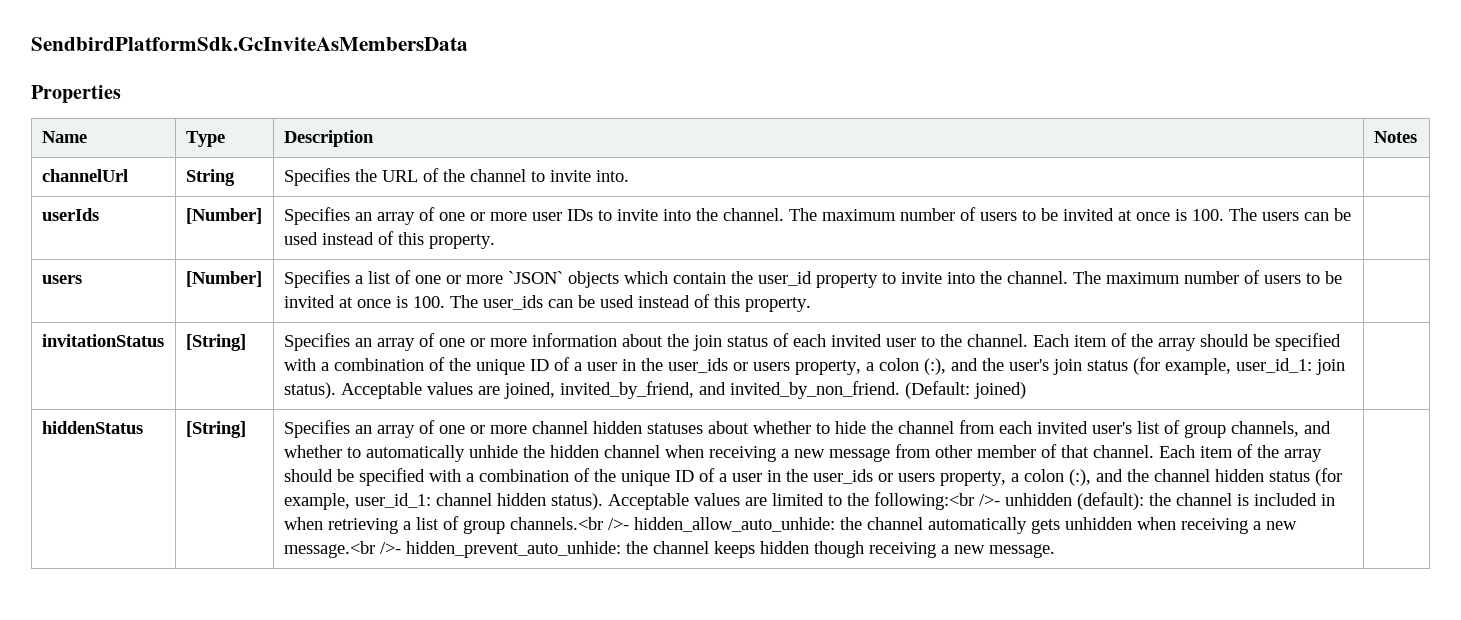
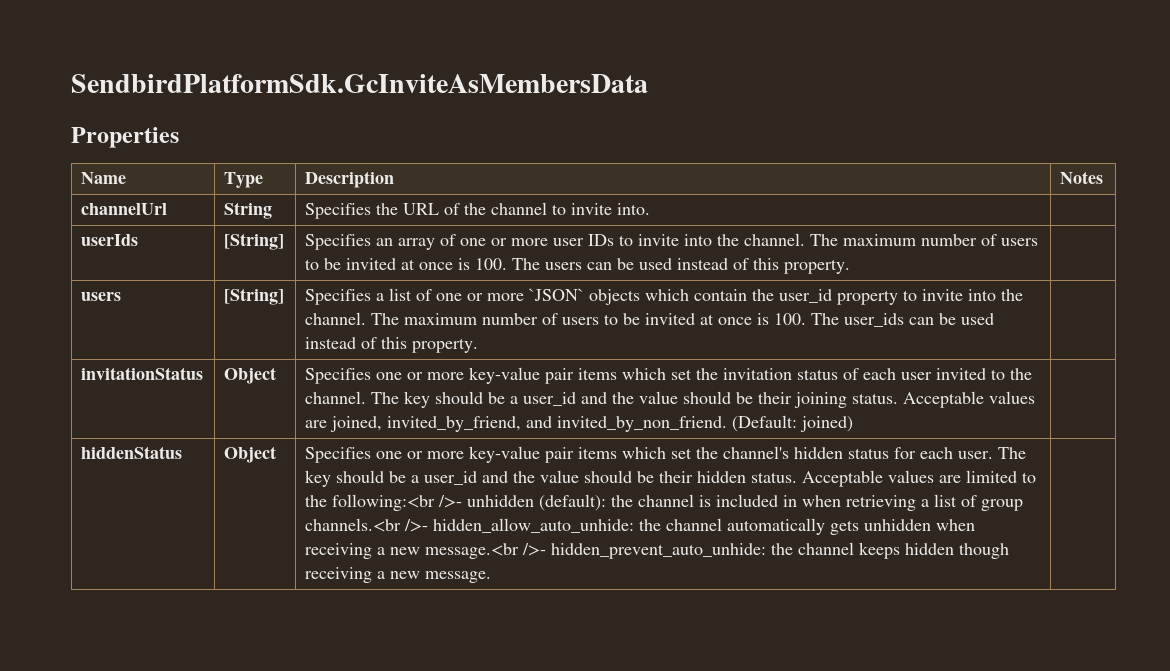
- userIds | [Number] | Specifies an array of one or more user IDs to invite into the channel. The maximum number of users to be invited at once is 100. The users can be used instead of this property. |
+ userIds | [String] | Specifies an array of one or more user IDs to invite into the channel. The maximum number of users to be invited at once is 100. The users can be used instead of this property. |
- users | [Number]
+ users | [String]
- [String] | Specifies an array of one or more information about the join status of each invited user to the channel.
+ Object | Specifies one or more key-value pair items which set the invitation status of each user invited to the channel.
- Each item of the array should be specified with a combination of the unique ID of a user in the user_ids or users property, a colon (:), and the user's join status (for example, user_id_1: join status).
+ The key should be a user_id and the value should be their joining status.
- [String] | Specifies an array of one or more channel hidden statuses about whether to hide the channel from each invited user's list of group channels, and whether to automatically unhide the hidden channel when receiving a new message from other member of that channel. Each item of the array should be specified with a combination of the unique ID of a user in the user_ids or users property, a colon (:), and the channel hidden status (for example, user_id_1: channel hidden status).
+ Object | Specifies one or more key-value pair items which set the channel's hidden status for each user. The key should be a user_id and the value should be their hidden status.

